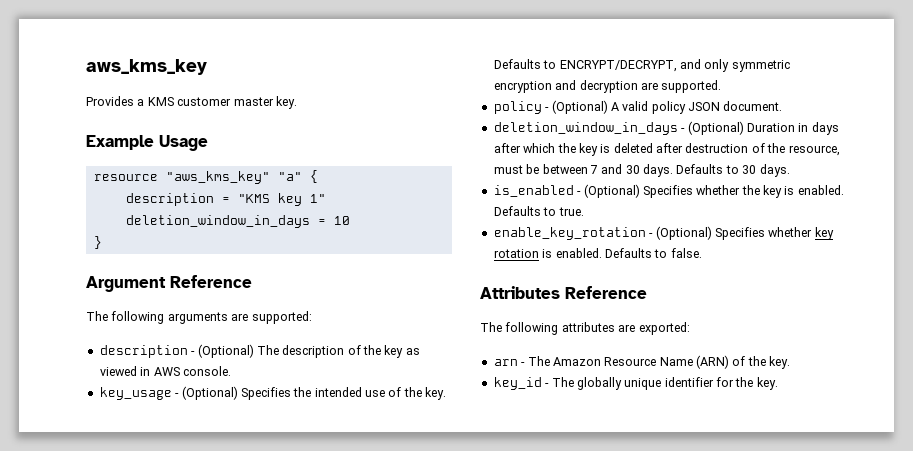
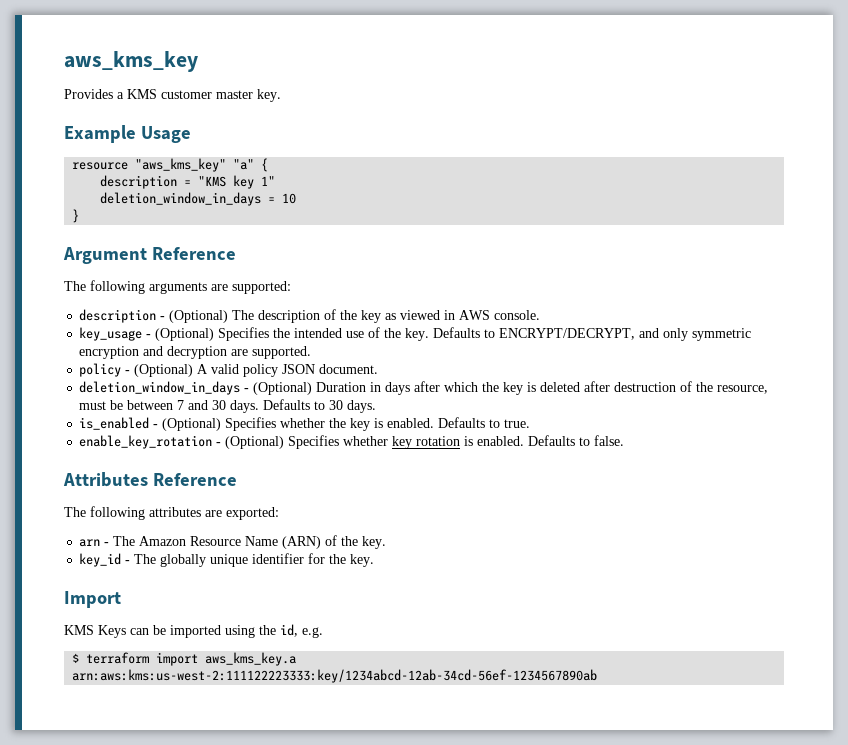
+ Import
+ KMS Keys can be imported using the id, e.g.
+ $ terraform import aws_kms_key.a arn:aws:kms:us-west-2:111122223333:key/1234abcd-12ab-34cd-56ef-1234567890ab

